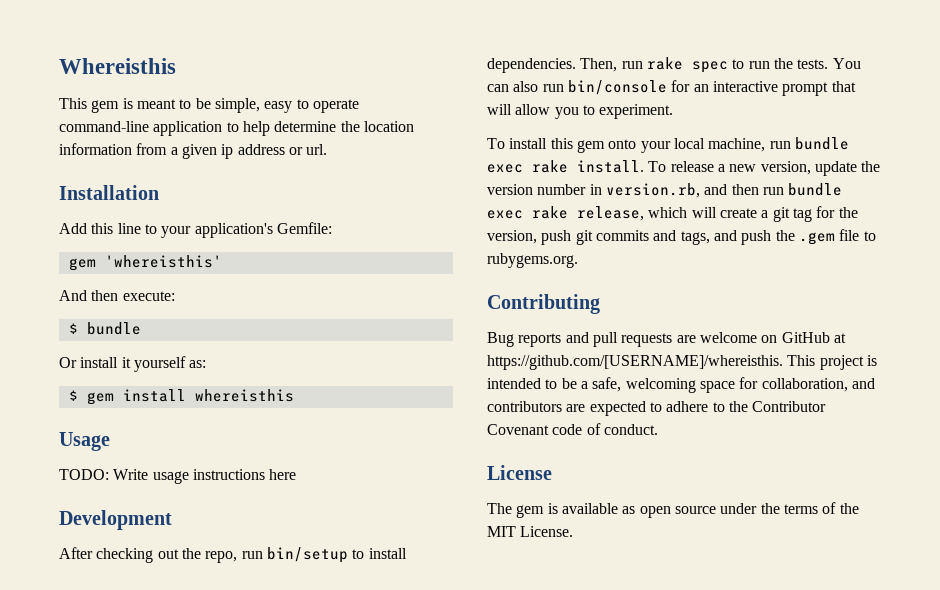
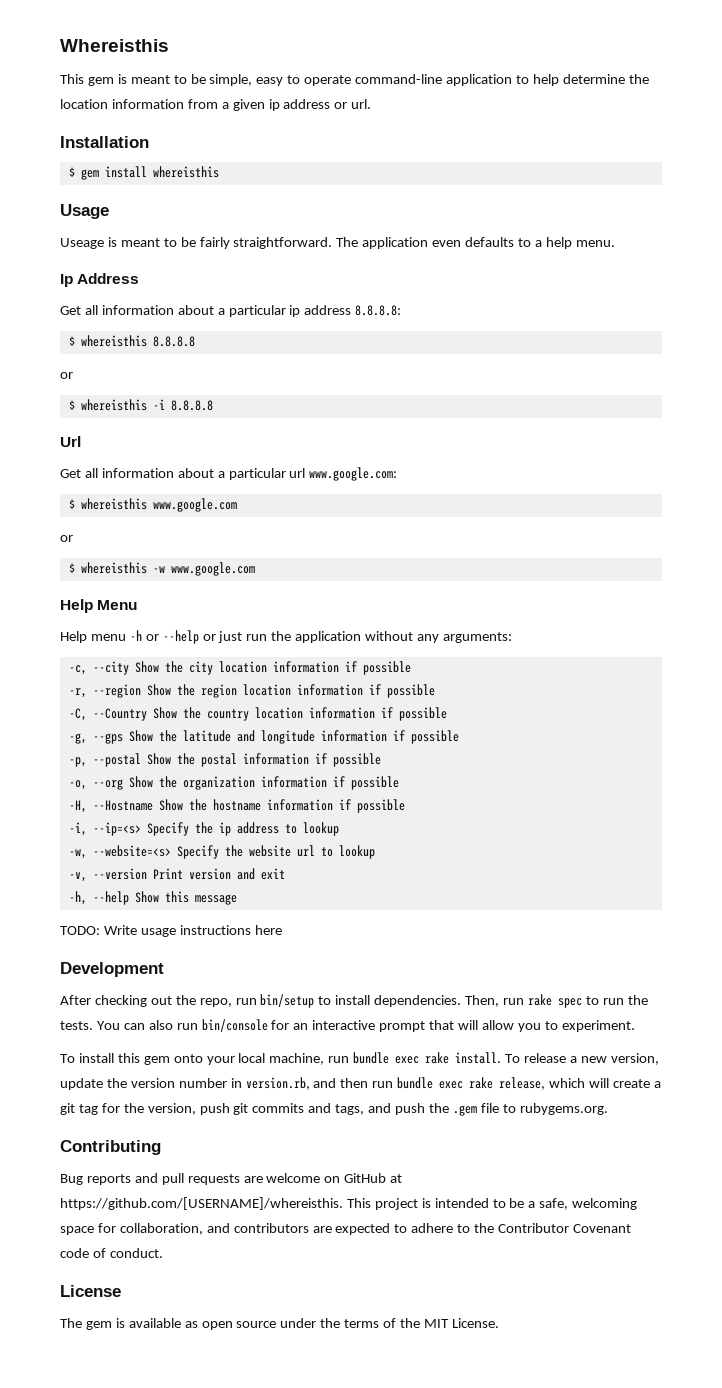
- Add this line to your application's Gemfile:
- gem 'whereisthis'
- And then execute:
- $ bundle
- Or install it yourself as:
+ Useage is meant to be fairly straightforward. The application even defaults to a help menu.
+ Ip Address
+ Get all information about a particular ip address 8.8.8.8:
+ $ whereisthis 8.8.8.8
+ or
+ $ whereisthis -i 8.8.8.8
+ Url
+ Get all information about a particular url www.google.com:
+ $ whereisthis www.google.com
+ or
+ $ whereisthis -w www.google.com
+ Help Menu
+ Help menu -h or --help or just run the application without any arguments:
+ -c, --city Show the city location information if possible
+ -r, --region Show the region location information if possible
+ -C, --Country Show the country location information if possible
+ -g, --gps Show the latitude and longitude information if possible
+ -p, --postal Show the postal information if possible
+ -o, --org Show the organization information if possible
+ -H, --Hostname Show the hostname information if possible
+ -i, --ip=<s> Specify the ip address to lookup
+ -w, --website=<s> Specify the website url to lookup
+ -v, --version Print version and exit
+ -h, --help Show this message

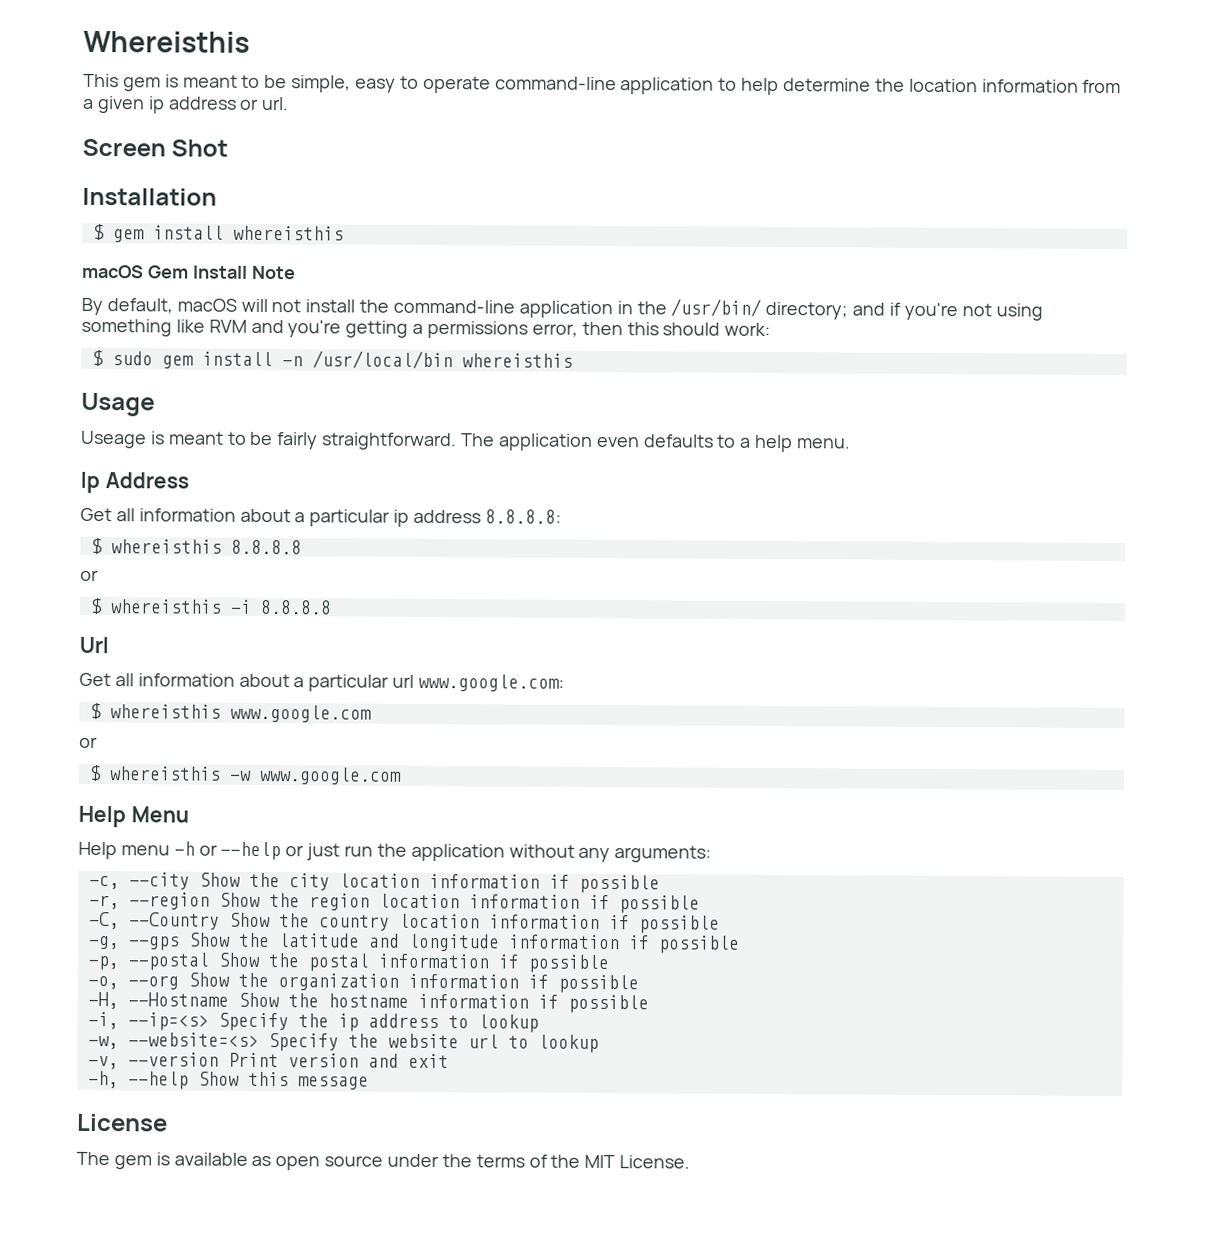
+ Screen Shot
+ macOS Gem Install Note
+ By default, macOS will not install the command-line application in the /usr/bin/ directory; and if you're not using something like RVM and you're getting a permissions error, then this should work:
+ $ sudo gem install -n /usr/local/bin whereisthis
- TODO: Write usage instructions here
- Development
- After checking out the repo, run bin/setup to install dependencies. Then, run rake spec to run the tests. You can also run bin/console for an interactive prompt that will allow you to experiment.
- To install this gem onto your local machine, run bundle exec rake install. To release a new version, update the version number in version.rb, and then run bundle exec rake release, which will create a git tag for the version, push git commits and tags, and push the .gem file to rubygems.org.
- Contributing
- Bug reports and pull requests are welcome on GitHub at https://github.com/[USERNAME]/whereisthis. This project is intended to be a safe, welcoming space for collaboration, and contributors are expected to adhere to the Contributor Covenant code of conduct.

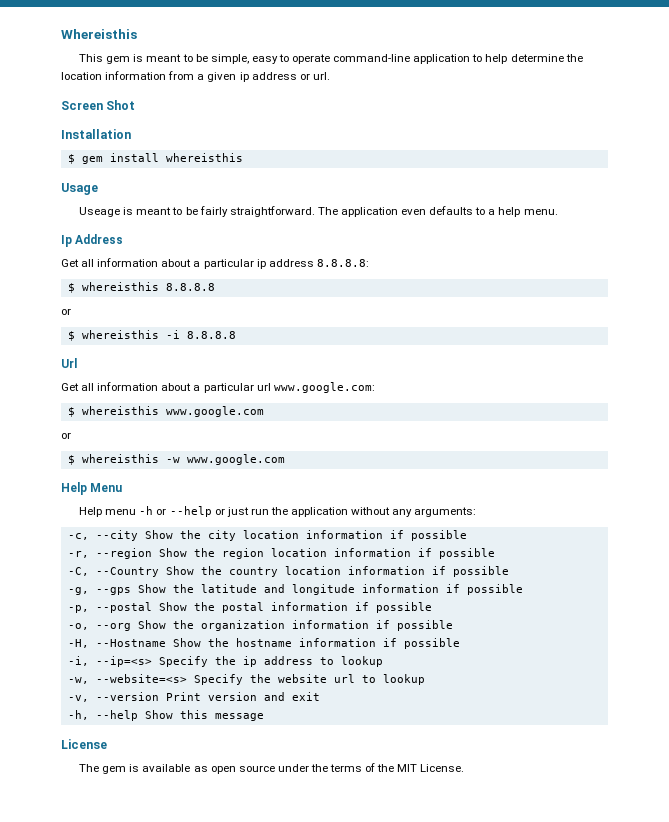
- macOS Gem Install Note
- By default, macOS will not install the command-line application in the /usr/bin/ directory; and if you're not using something like RVM and you're getting a permissions error, then this should work:
- $ sudo gem install -n /usr/local/bin whereisthis

